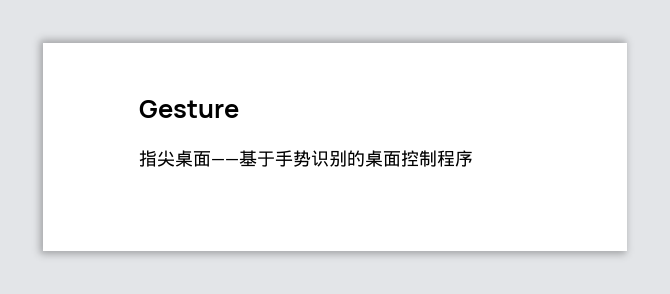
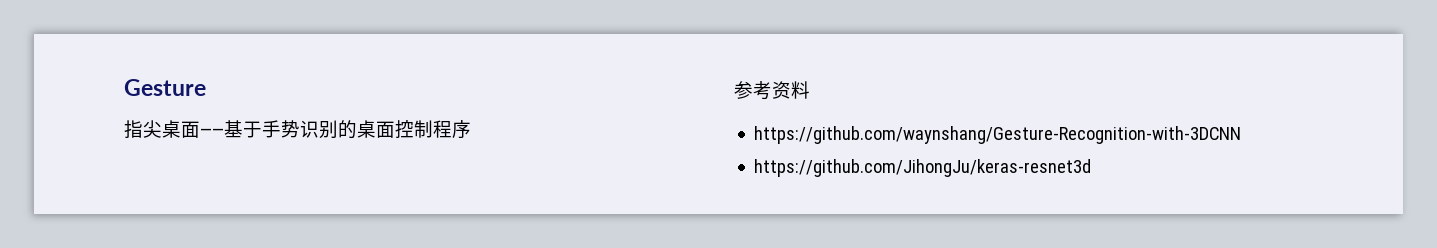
+ 参考资料
+ https://github.com/waynshang/Gesture-Recognition-with-3DCNN
+ https://github.com/JihongJu/keras-resnet3d

